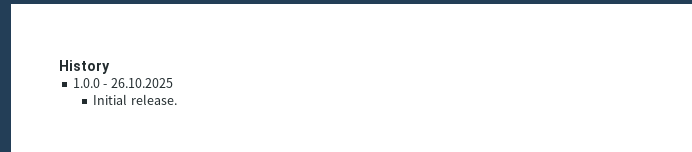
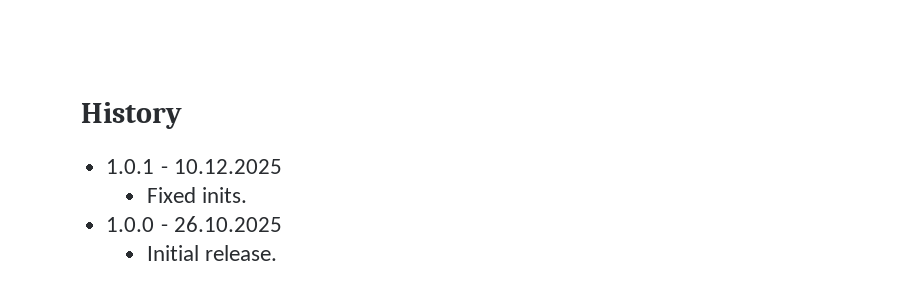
+ 1.0.1 - 10.12.2025
+ Fixed inits.

